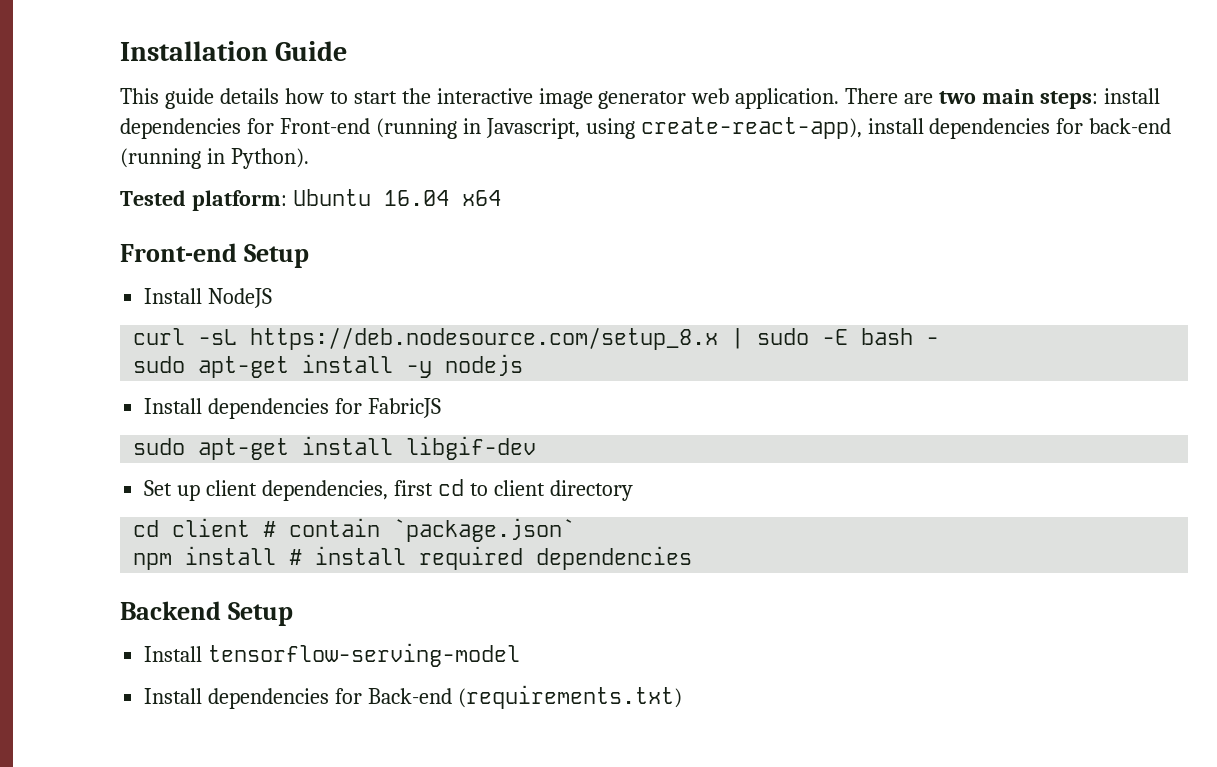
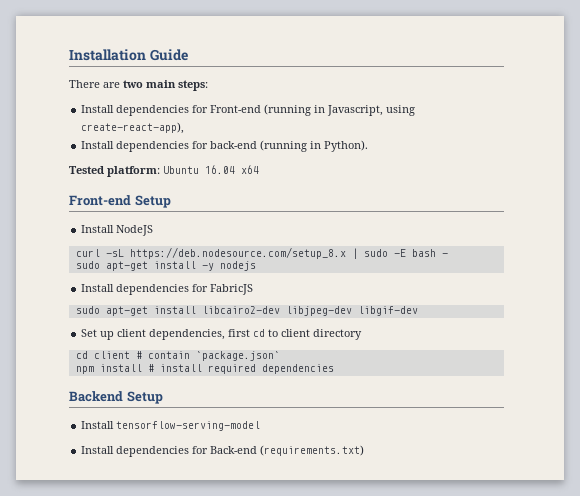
- This guide details how to start the interactive image generator web application. There are two main steps: install dependencies for Front-end (running in Javascript, using create-react-app), install dependencies for back-end (running in Python).
+ There are two main steps:
+ Install dependencies for Front-end (running in Javascript, using create-react-app),
+ Install dependencies for back-end (running in Python).
- sudo apt-get install libgif-dev
+ sudo apt-get install libcairo2-dev libjpeg-dev libgif-dev

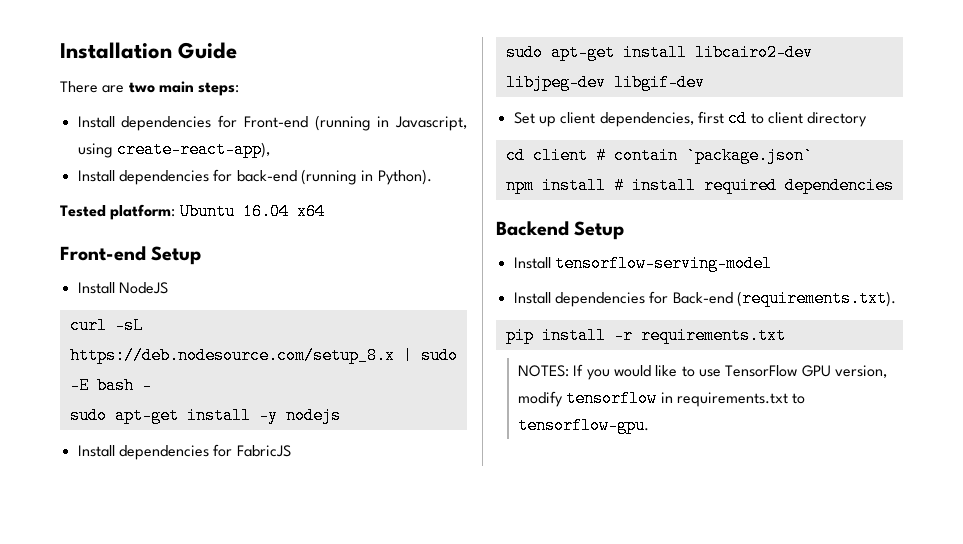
- Install dependencies for Back-end (requirements.txt)
+ Install dependencies for Back-end (requirements.txt).
+ pip install -r requirements.txt
+ NOTES: If you would like to use TensorFlow GPU version, modify tensorflow in requirements.txt to tensorflow-gpu.

